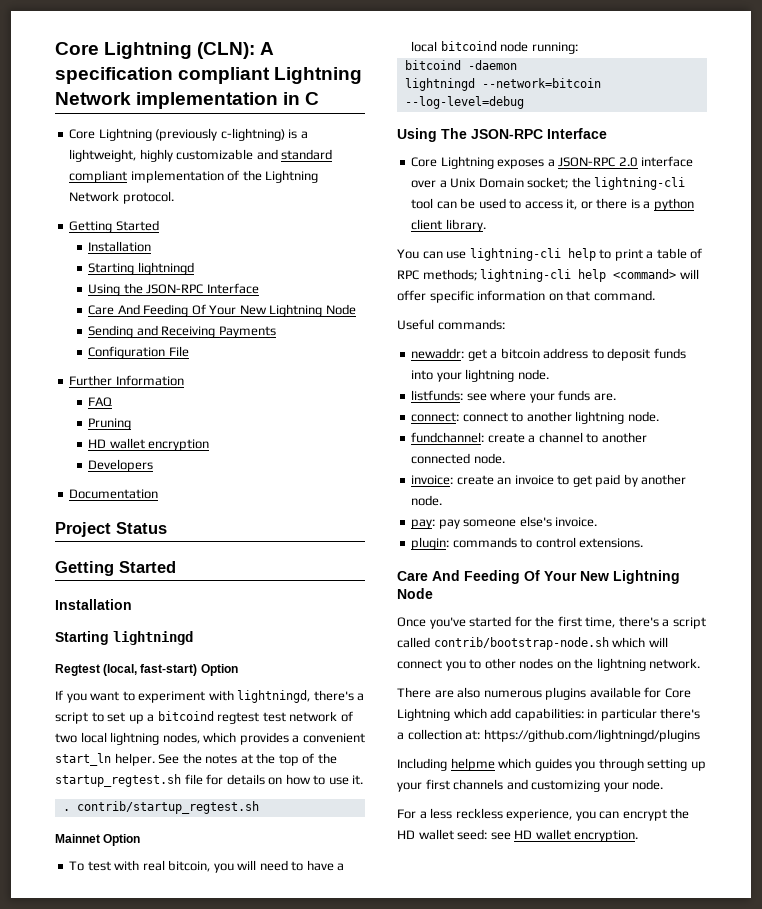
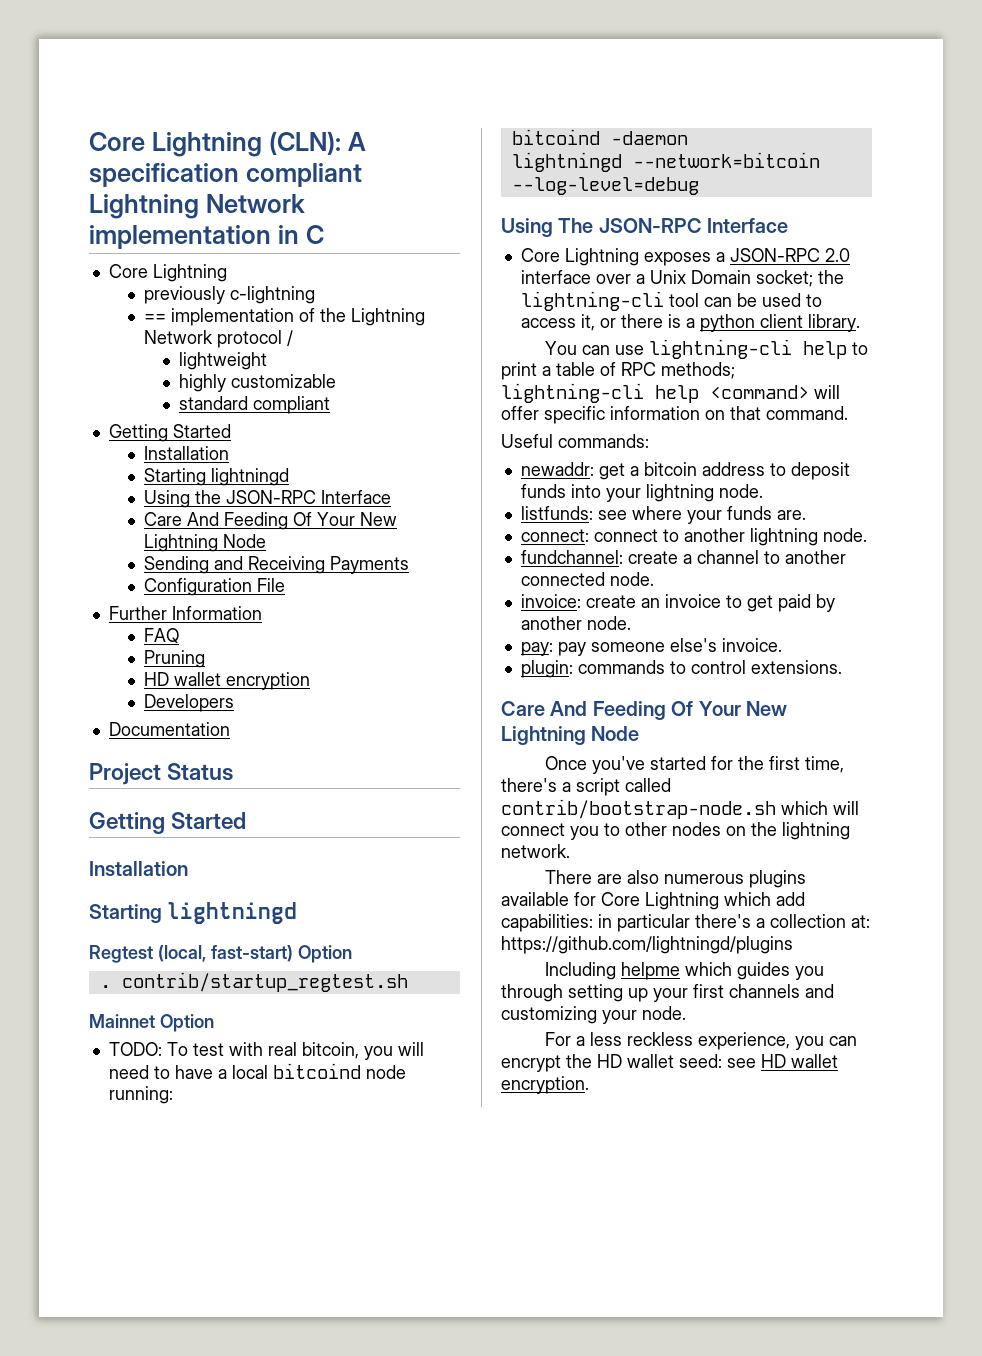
  Core Lightning (CLN): A specification compliant Lightning Network implementation in C
- Core Lightning (previously c-lightning) is a lightweight, highly customizable and standard compliant implementation of the Lightning Network protocol.
+ Core Lightning
+ previously c-lightning
+ == implementation of the Lightning Network protocol /
+ lightweight
+ highly customizable
+ standard compliant
- If you want to experiment with lightningd, there's a script to set up a bitcoind regtest test network of two local lightning nodes, which provides a convenient start_ln helper. See the notes at the top of the startup_regtest.sh file for details on how to use it.
- To test with real bitcoin, you will need to have a local bitcoind node running:
+ TODO: To test with real bitcoin, you will need to have a local bitcoind node running:

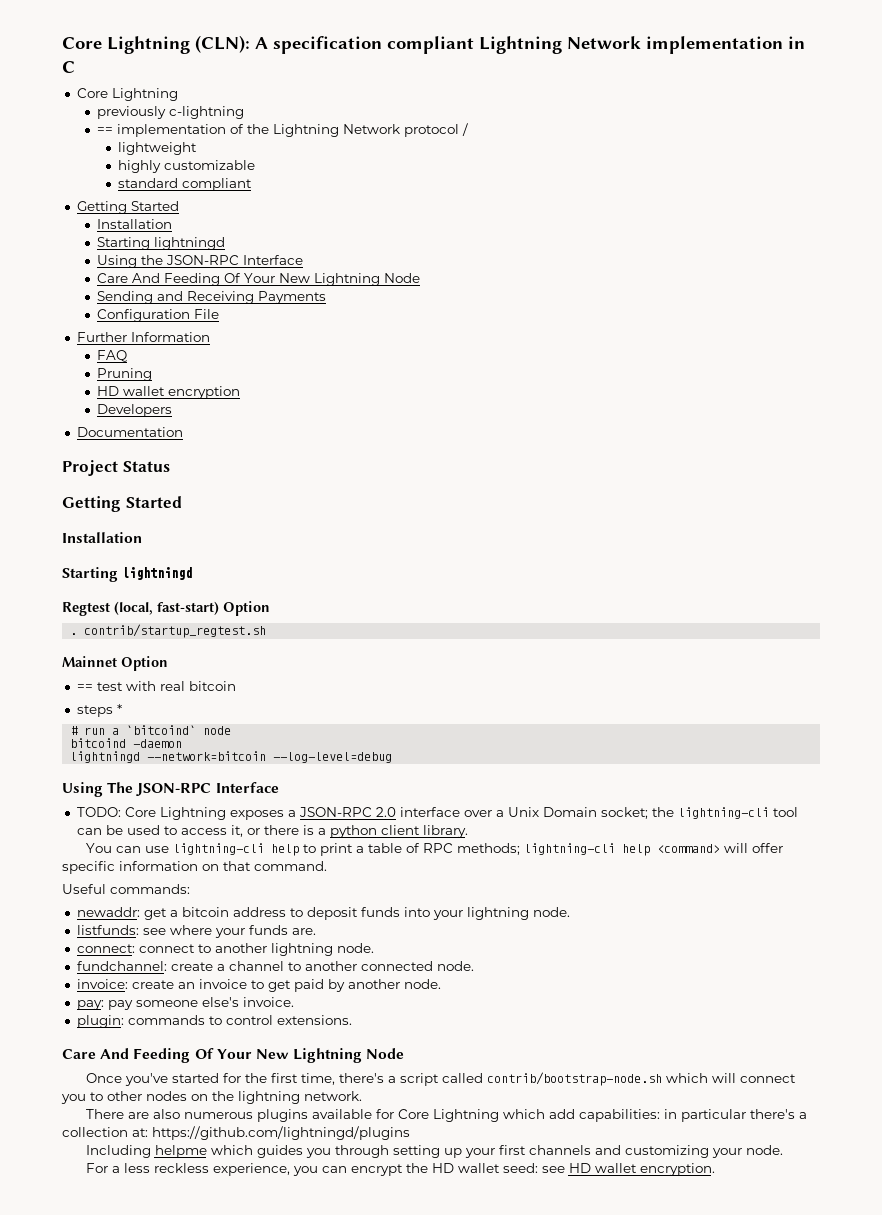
- TODO: To test with real bitcoin, you will need to have a local bitcoind node running:
+ == test with real bitcoin
+ steps *
+ # run a `bitcoind` node
- Core Lightning exposes a JSON-RPC 2.0 interface over a Unix Domain socket; the lightning-cli tool can be used to access it, or there is a python client library.
+ TODO: Core Lightning exposes a JSON-RPC 2.0 interface over a Unix Domain socket; the lightning-cli tool can be used to access it, or there is a python client library.

